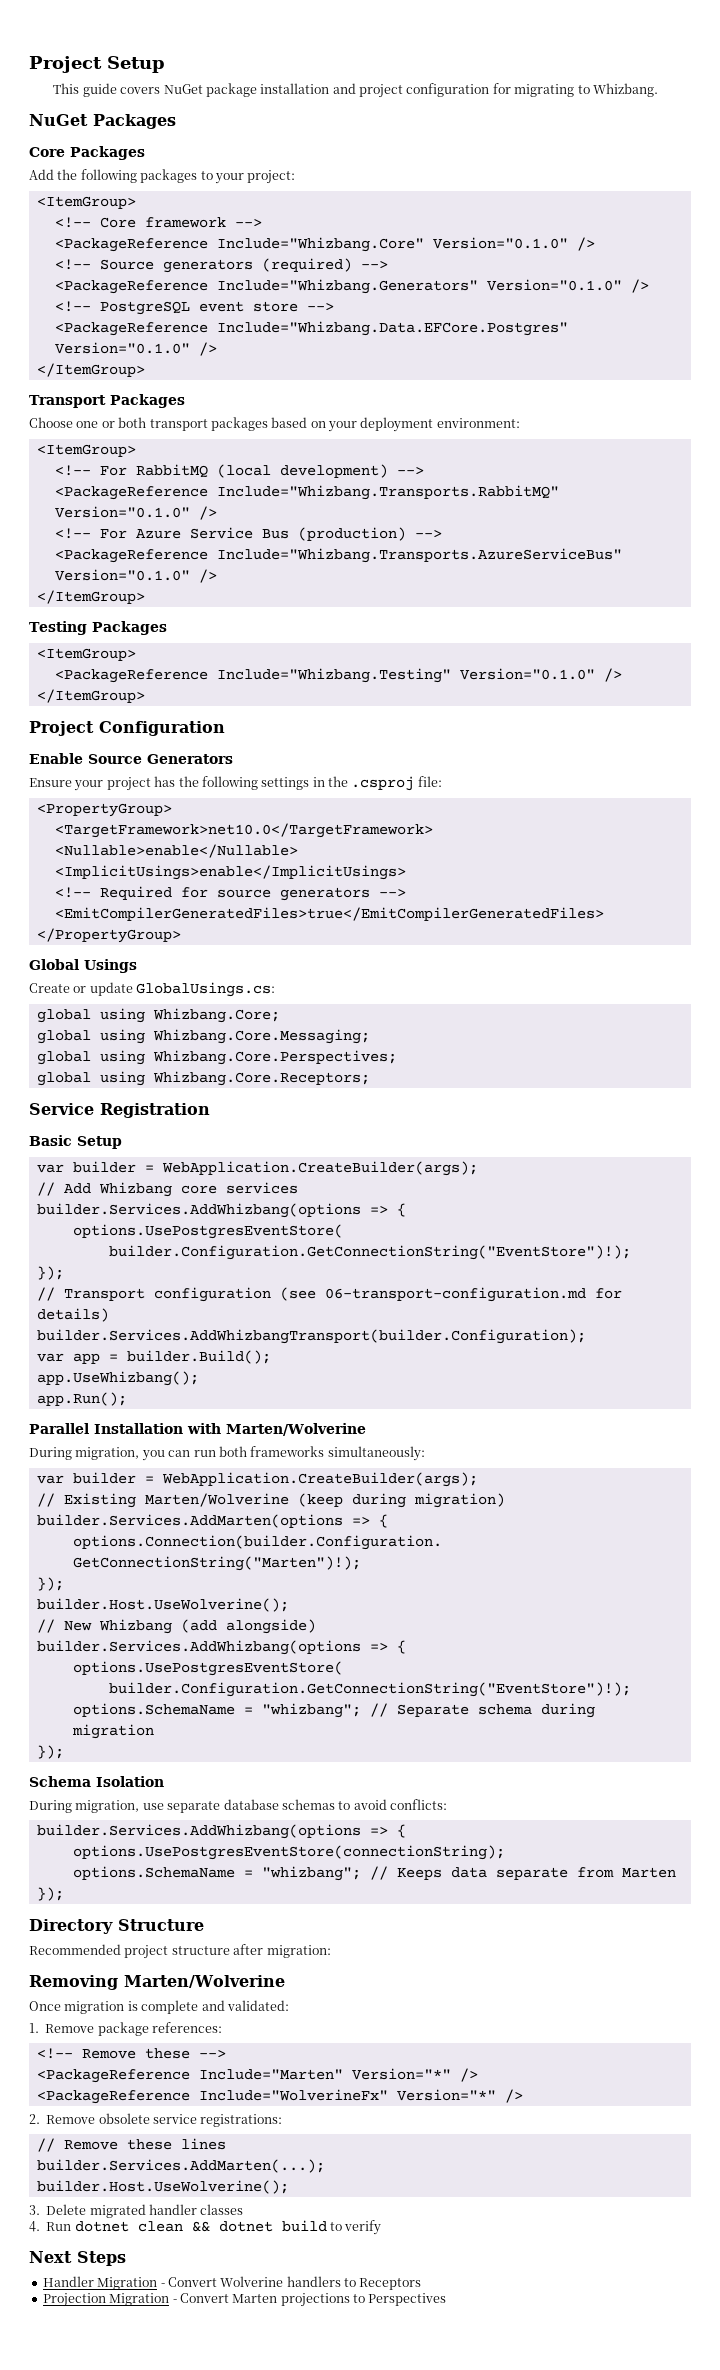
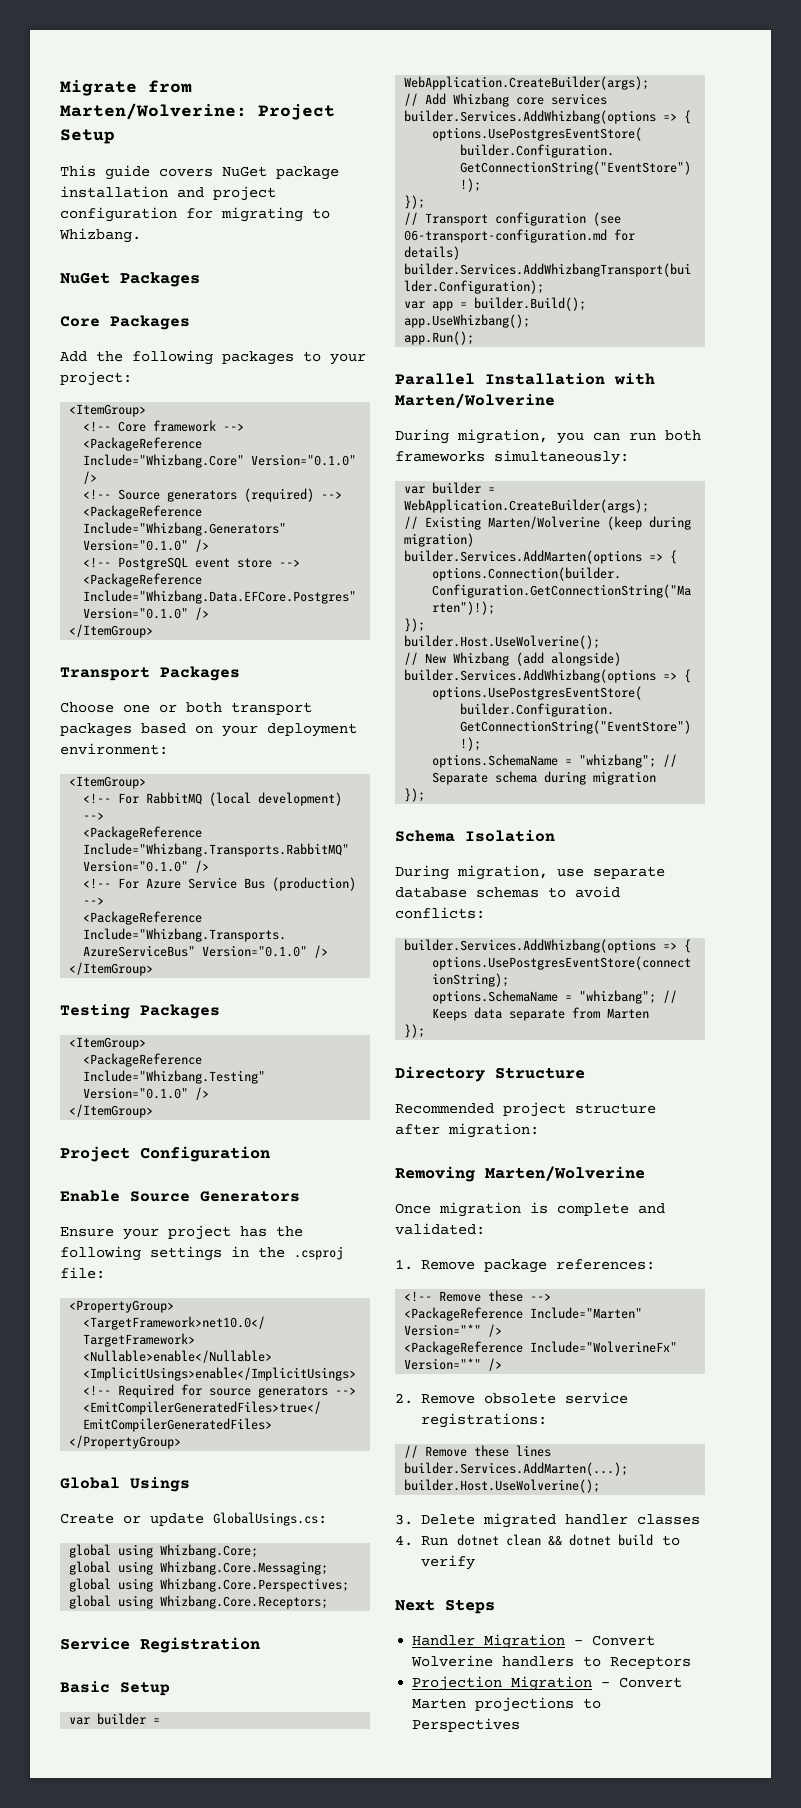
- Project Setup
+ Migrate from Marten/Wolverine: Project Setup

